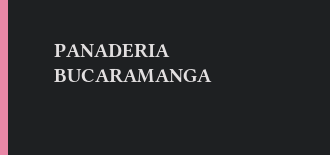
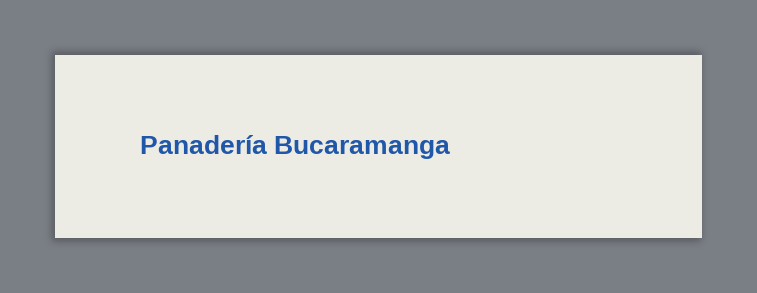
- PANADERIA BUCARAMANGA
+ Panadería Bucaramanga

